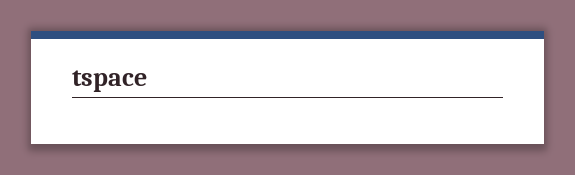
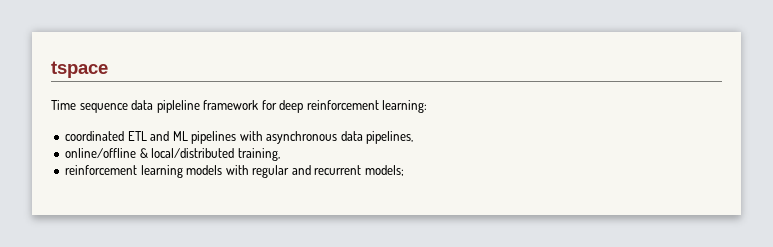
+ Time sequence data pipleline framework for deep reinforcement learning:
+ coordinated ETL and ML pipelines with asynchronous data pipelines,
+ online/offline & local/distributed training,
+ reinforcement learning models with regular and recurrent models;

